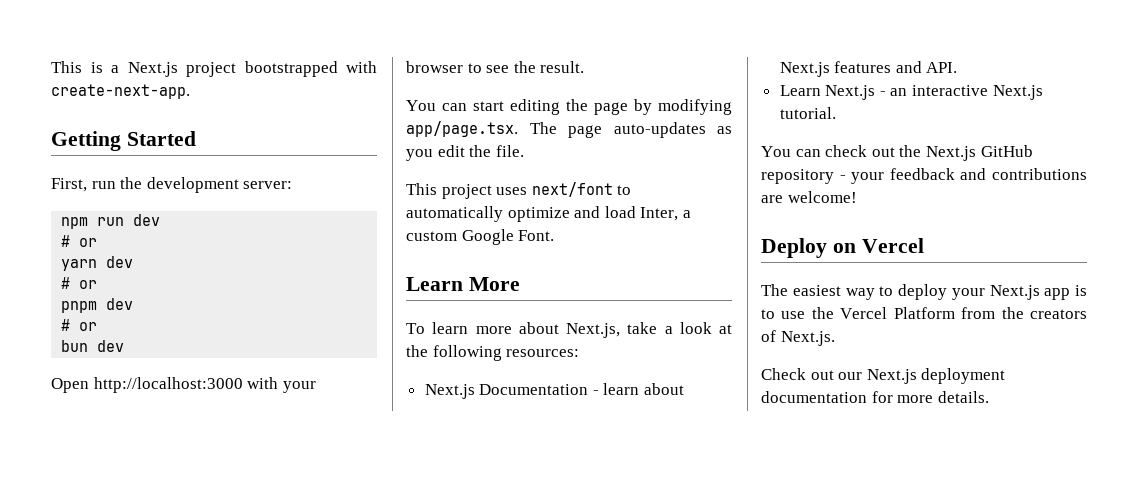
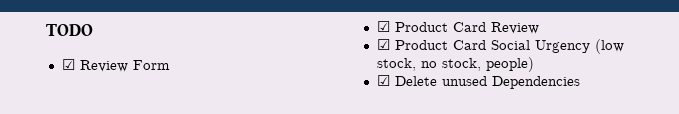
- This is a Next.js project bootstrapped with create-next-app.
- Getting Started
- First, run the development server:
- npm run dev
- # or
- yarn dev
- # or
- pnpm dev
- # or
- bun dev
- Open http://localhost:3000 with your browser to see the result.
- You can start editing the page by modifying app/page.tsx. The page auto-updates as you edit the file.
- This project uses next/font to automatically optimize and load Inter, a custom Google Font.
- Learn More
- To learn more about Next.js, take a look at the following resources:
- Next.js Documentation - learn about Next.js features and API.
- Learn Next.js - an interactive Next.js tutorial.
- You can check out the Next.js GitHub repository - your feedback and contributions are welcome!
- Deploy on Vercel
- The easiest way to deploy your Next.js app is to use the Vercel Platform from the creators of Next.js.
- Check out our Next.js deployment documentation for more details.
+ TODO
+ ☑ Review Form
+ ☑ Product Card Review
+ ☑ Product Card Social Urgency (low stock, no stock, people)
+ ☑ Delete unused Dependencies

